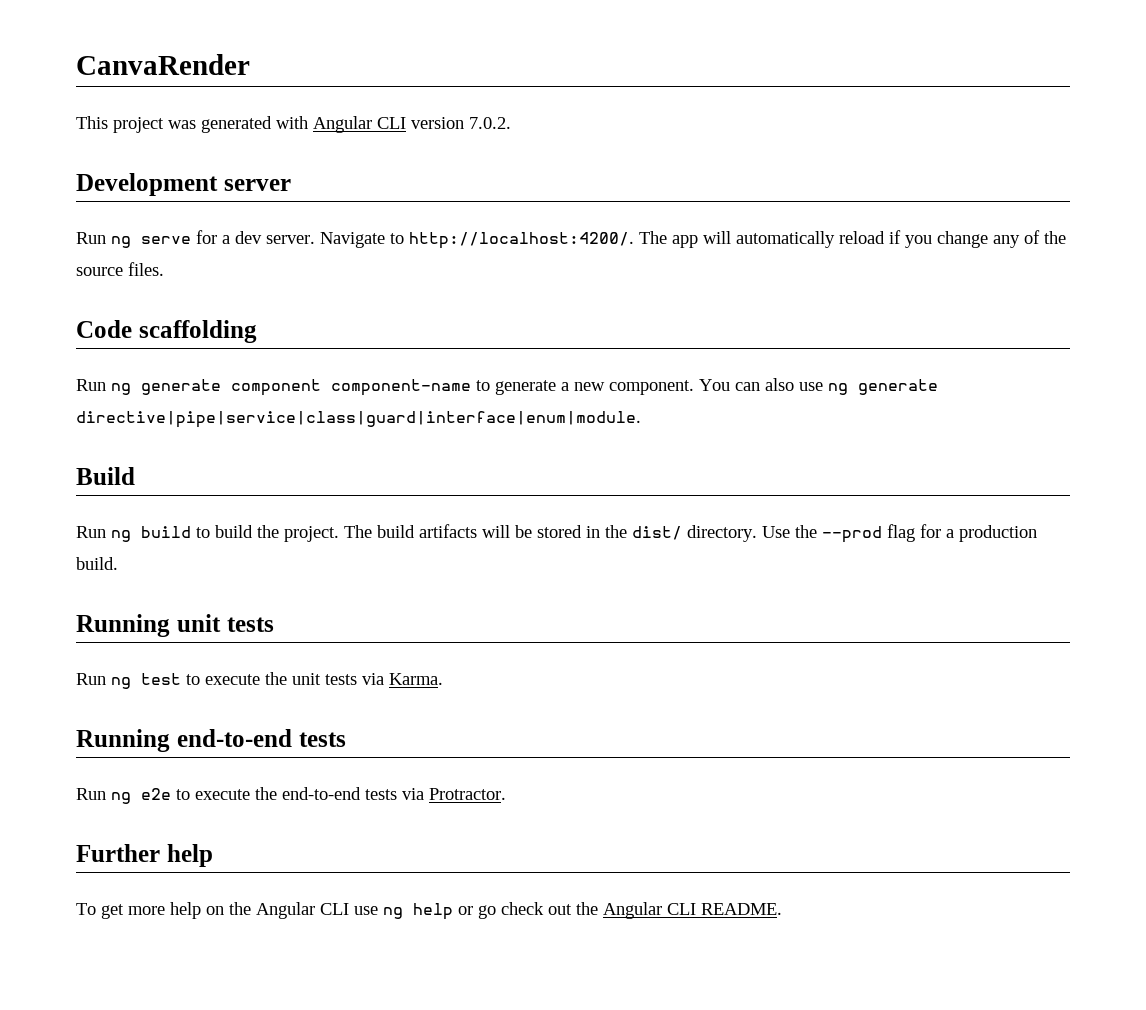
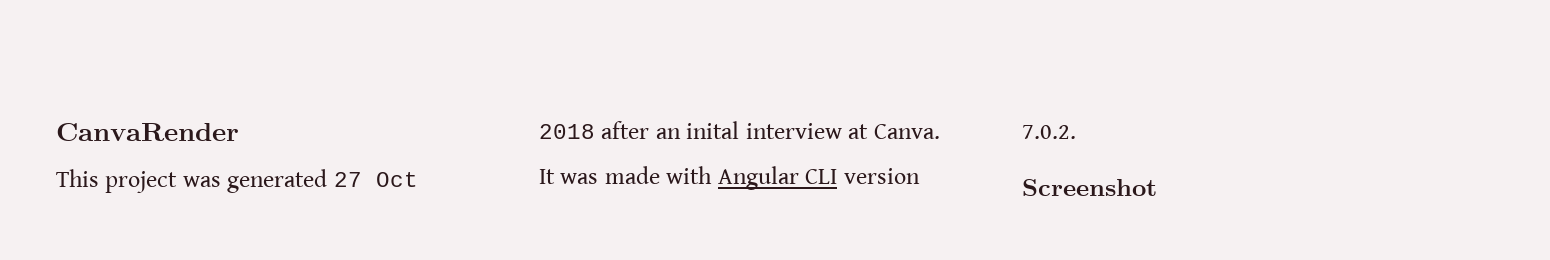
- This project was generated with Angular CLI version 7.0.2.
+ This project was generated 27 Oct 2018 after an inital interview at Canva.
+ It was made with Angular CLI version 7.0.2.
- Development server
- Run ng serve for a dev server. Navigate to http://localhost:4200/. The app will automatically reload if you change any of the source files.
- Code scaffolding
- Run ng generate component component-name to generate a new component. You can also use ng generate directive|pipe|service|class|guard|interface|enum|module.
- Build
- Run ng build to build the project. The build artifacts will be stored in the dist/ directory. Use the --prod flag for a production build.
- Running unit tests
- Run ng test to execute the unit tests via Karma.
- Running end-to-end tests
- Run ng e2e to execute the end-to-end tests via Protractor.
- Further help
- To get more help on the Angular CLI use ng help or go check out the Angular CLI README.
+ Screenshot

